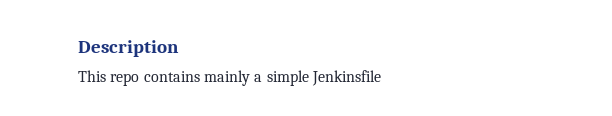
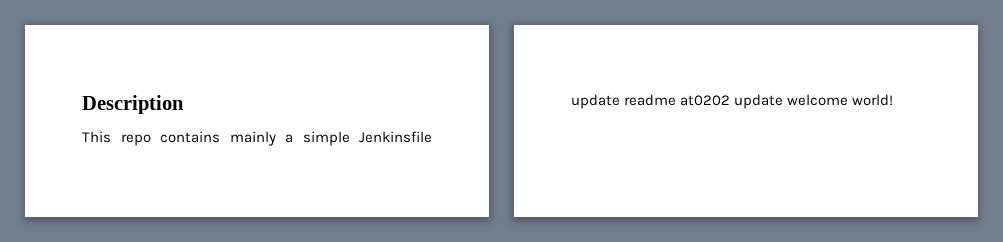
- This repo contains mainly a simple Jenkinsfile
+ This repo contains mainly a simple Jenkinsfile update readme at0202 update welcome world!

